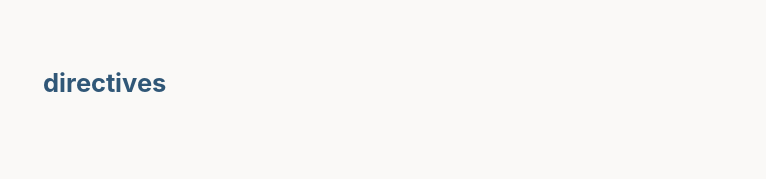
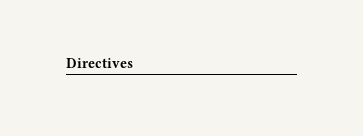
- directives
+ Directives

